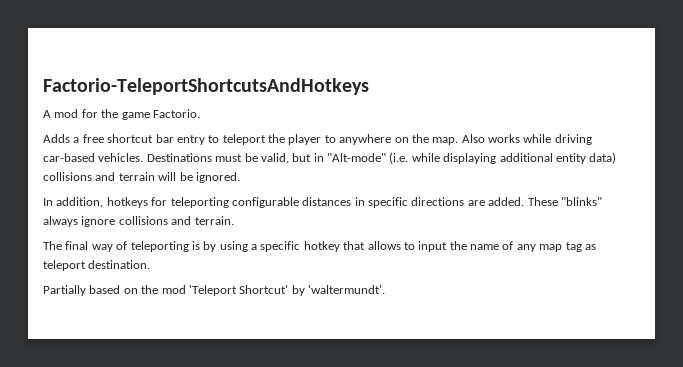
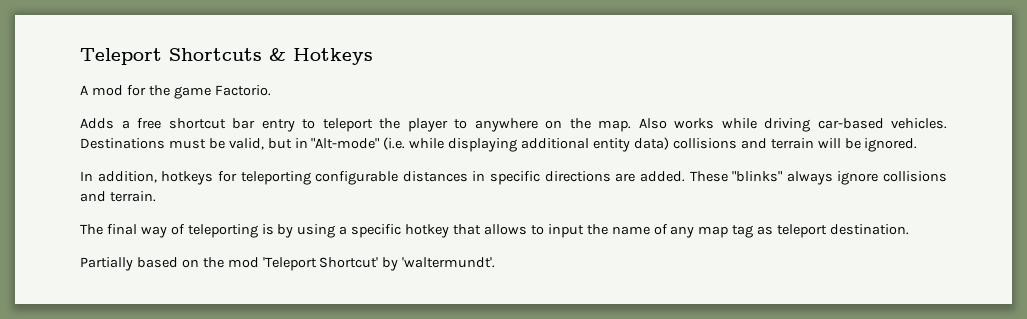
- Factorio-TeleportShortcutsAndHotkeys
+ Teleport Shortcuts & Hotkeys

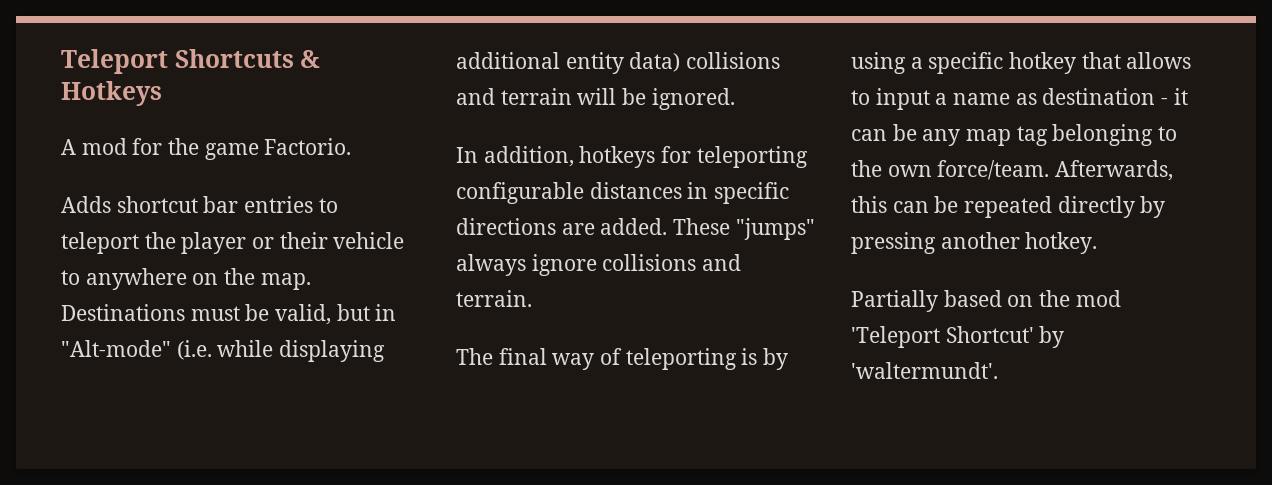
- Adds a free shortcut bar entry to teleport the player to anywhere on the map.
+ Adds shortcut bar entries to teleport the player or their vehicle to anywhere on the map.
- Also works while driving car-based vehicles.
- These "blinks" always ignore collisions and terrain.
+ These "jumps" always ignore collisions and terrain.
- The final way of teleporting is by using a specific hotkey that allows to input the name of any map tag as teleport destination.
+ The final way of teleporting is by using a specific hotkey that allows to input a name as destination - it can be any map tag belonging to the own force/team. Afterwards, this can be repeated directly by pressing another hotkey.

